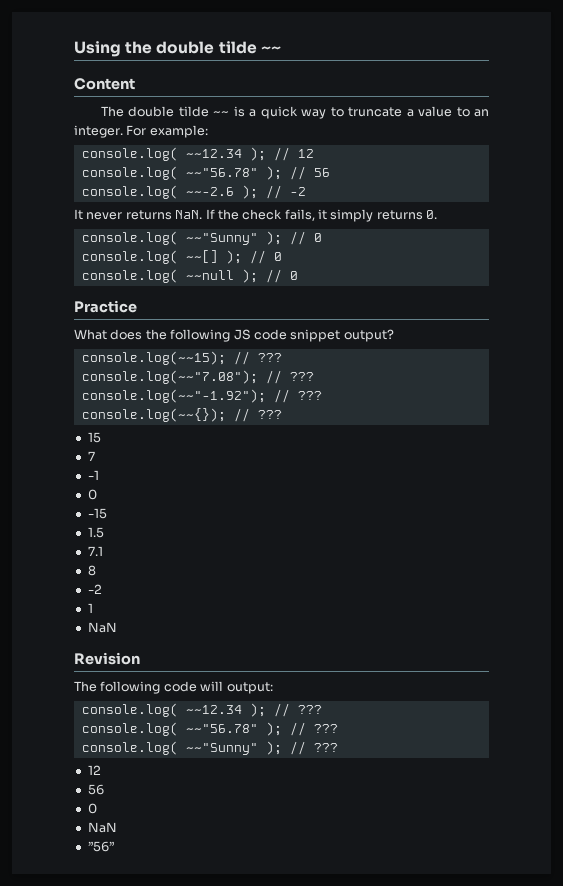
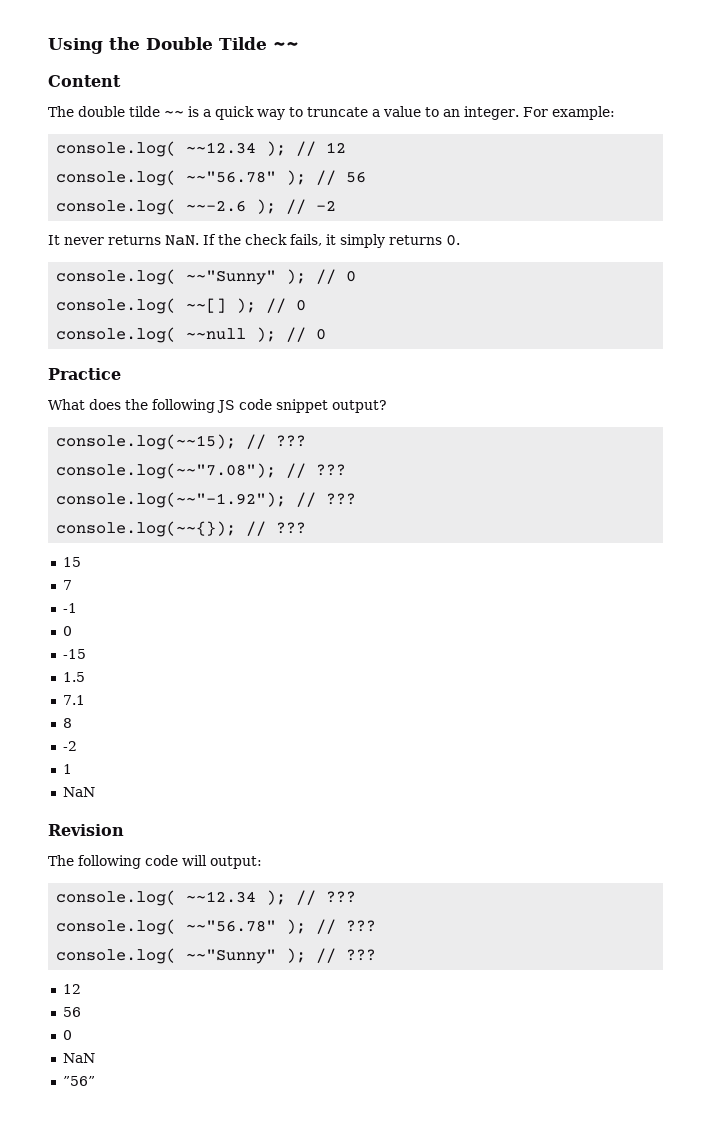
- Using the double tilde ~~
+ Using the Double Tilde ~~

